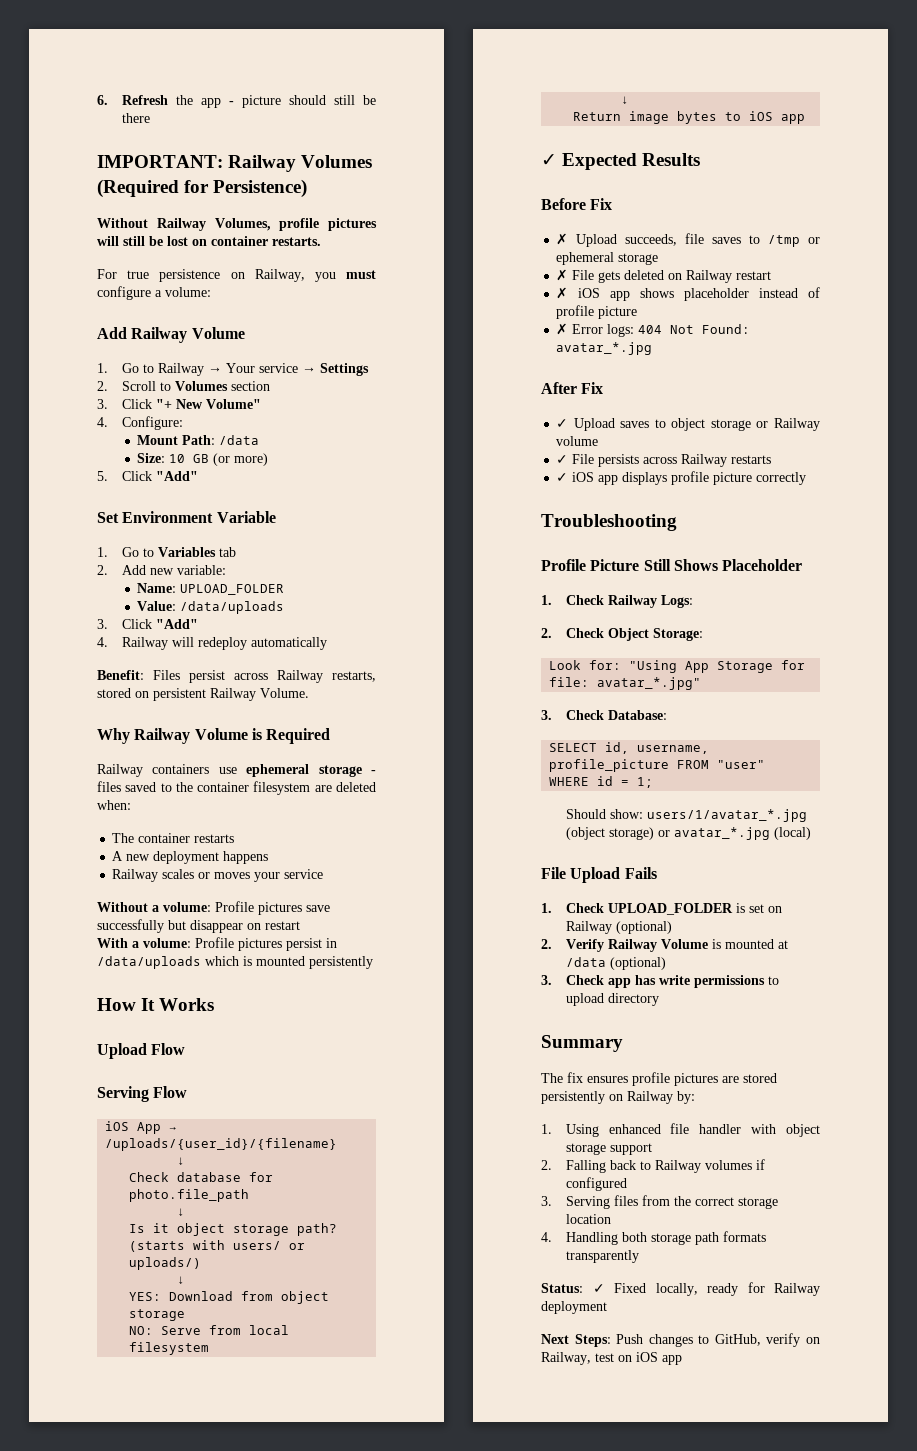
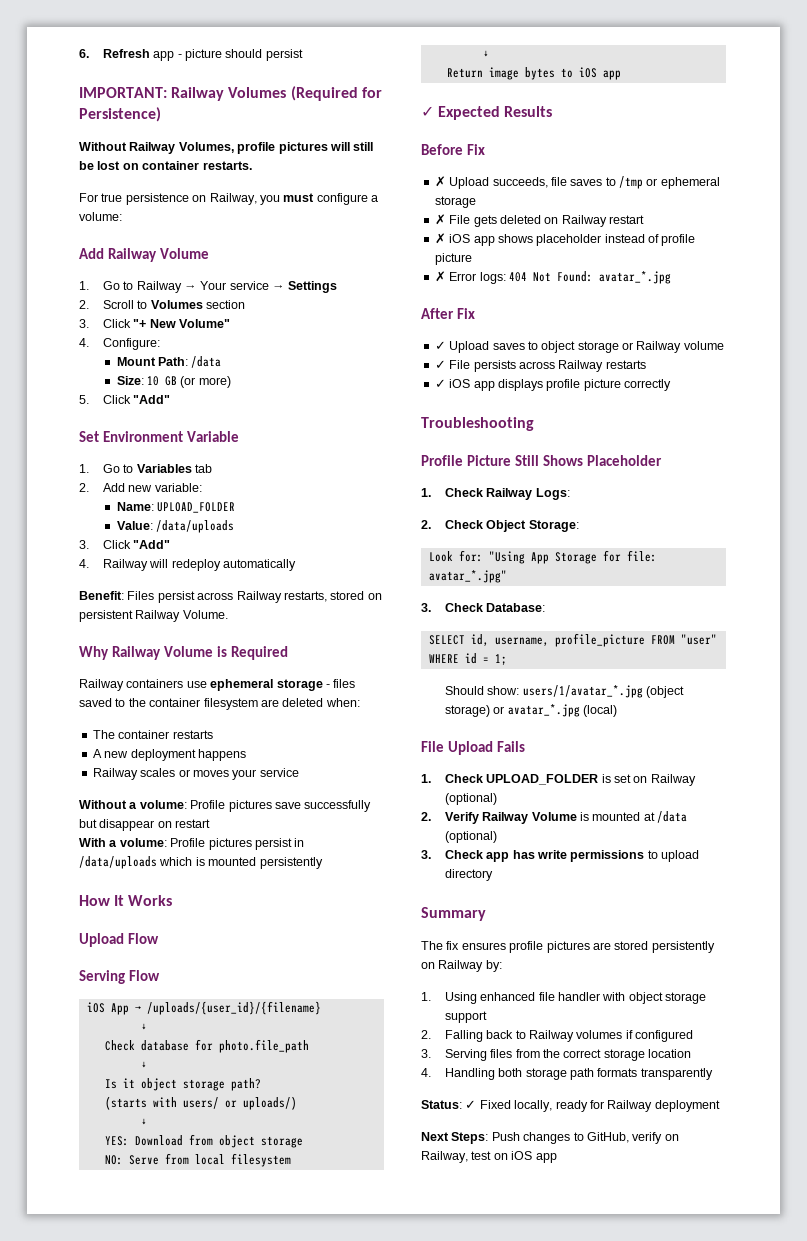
- 6. Refresh the app - picture should still be there
+ 6. Refresh app - picture should persist

